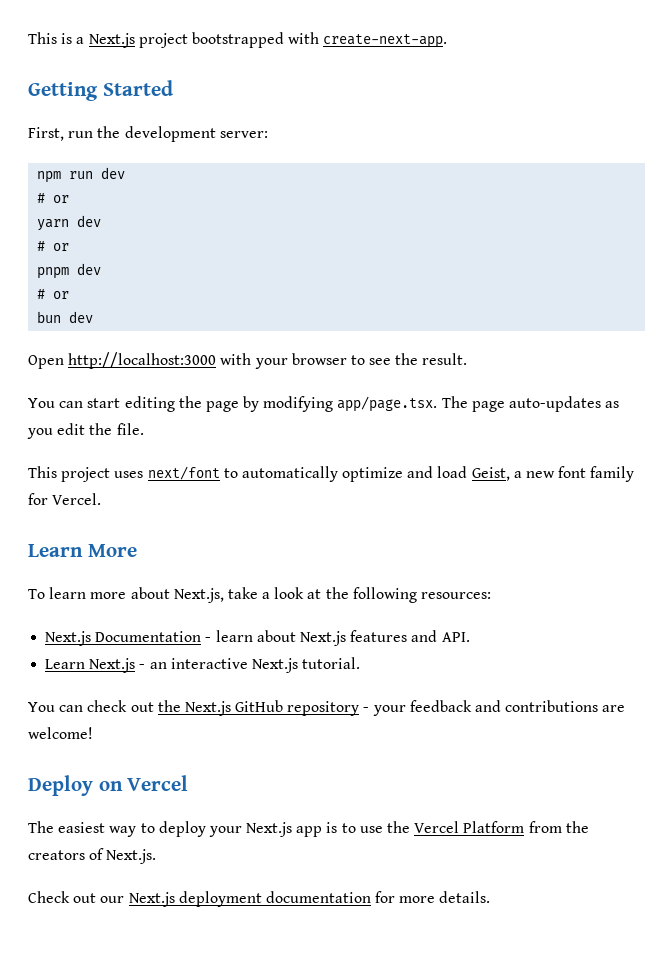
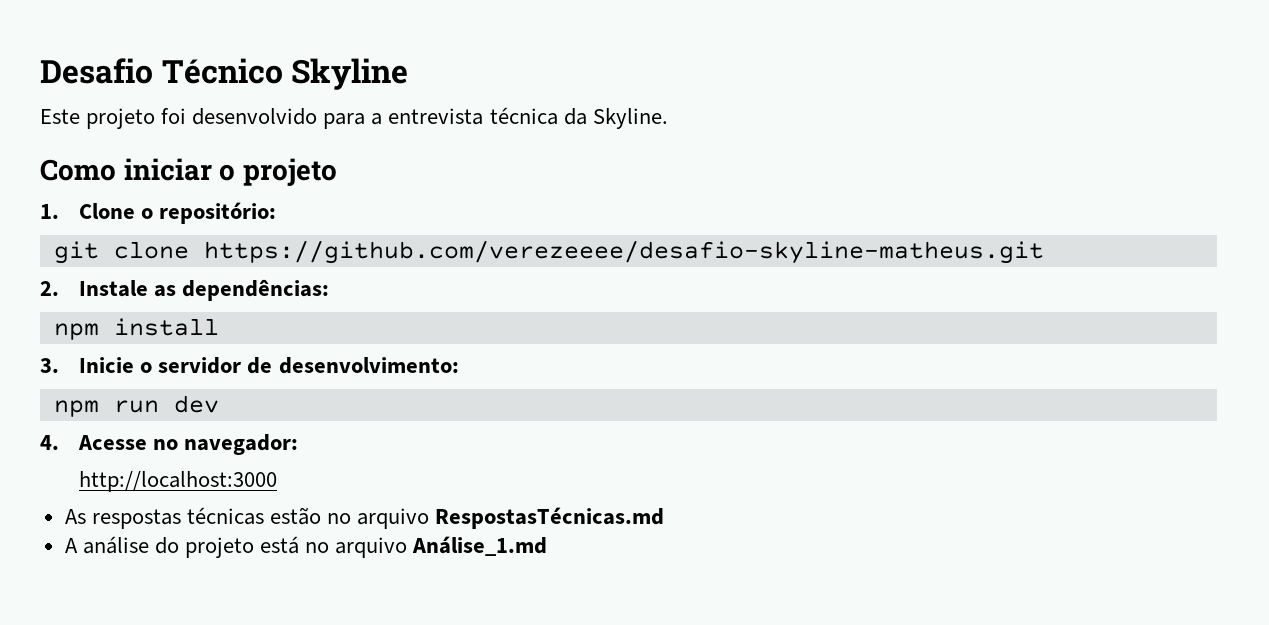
- This is a Next.js project bootstrapped with create-next-app.
- Getting Started
- First, run the development server:
+ Desafio Técnico Skyline
+ Este projeto foi desenvolvido para a entrevista técnica da Skyline.
+ Como iniciar o projeto
+ 1. Clone o repositório:
+ git clone https://github.com/verezeeee/desafio-skyline-matheus.git
+ 2. Instale as dependências:
+ npm install
+ 3. Inicie o servidor de desenvolvimento:
  npm run dev
- # or
- yarn dev
- # or
- pnpm dev
- # or
- bun dev
- Open http://localhost:3000 with your browser to see the result.
- You can start editing the page by modifying app/page.tsx. The page auto-updates as you edit the file.
- This project uses next/font to automatically optimize and load Geist, a new font family for Vercel.
- Learn More
- To learn more about Next.js, take a look at the following resources:
- Next.js Documentation - learn about Next.js features and API.
- Learn Next.js - an interactive Next.js tutorial.
- You can check out the Next.js GitHub repository - your feedback and contributions are welcome!
- Deploy on Vercel
- The easiest way to deploy your Next.js app is to use the Vercel Platform from the creators of Next.js.
- Check out our Next.js deployment documentation for more details.
+ 4. Acesse no navegador:
+ http://localhost:3000
+ As respostas técnicas estão no arquivo RespostasTécnicas.md
+ A análise do projeto está no arquivo Análise_1.md

